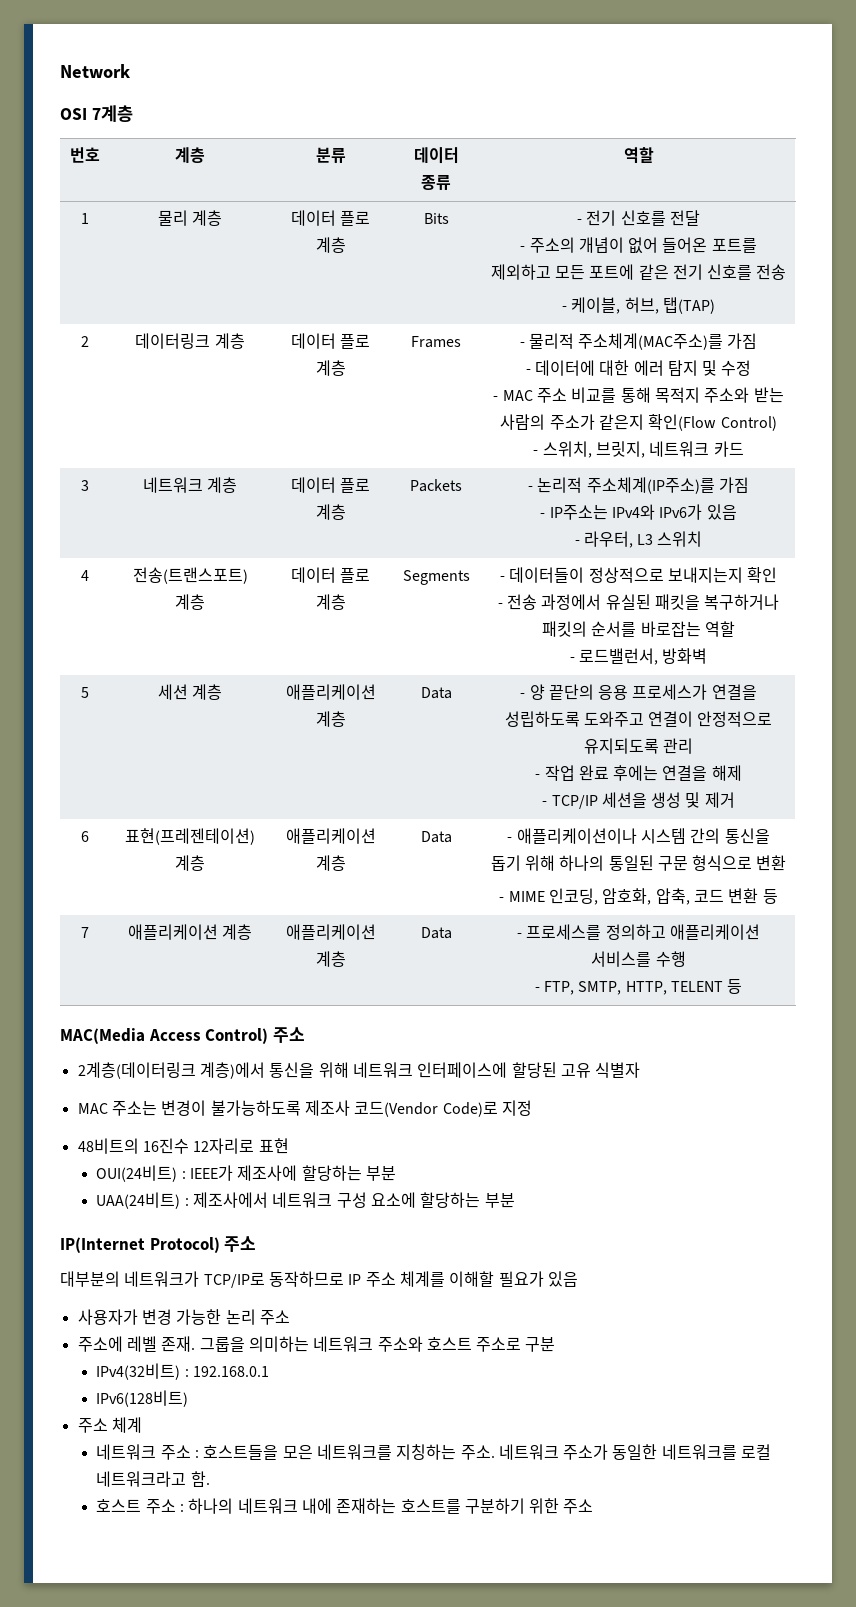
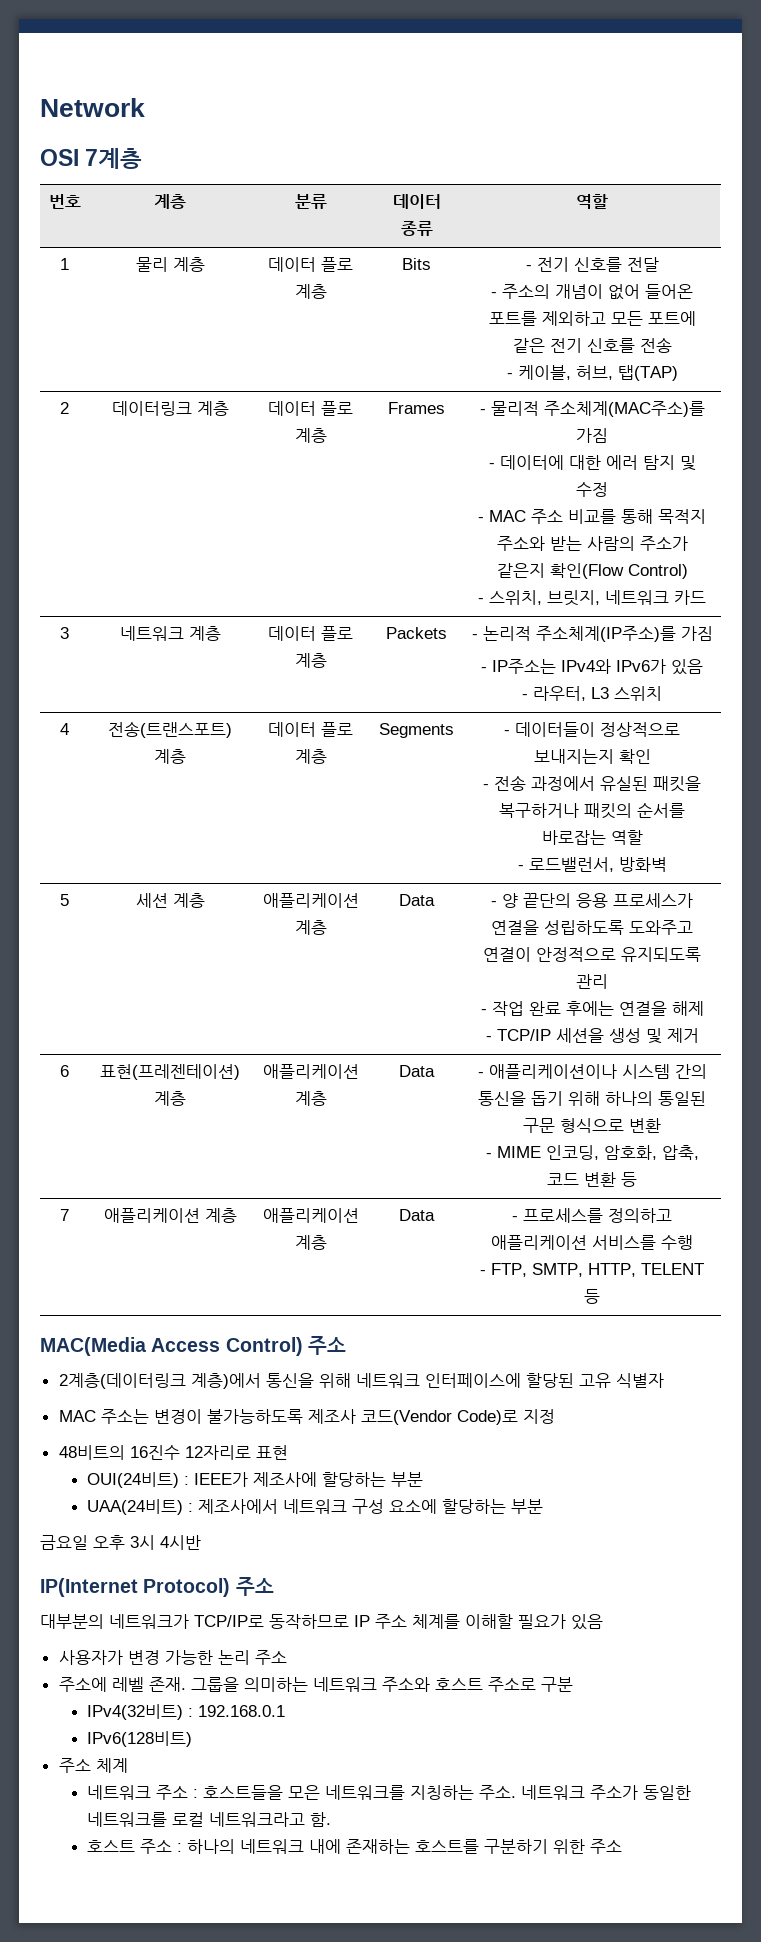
+ 금요일 오후 3시 4시반

